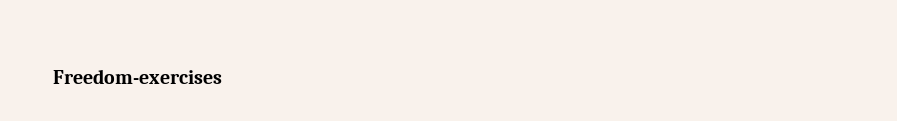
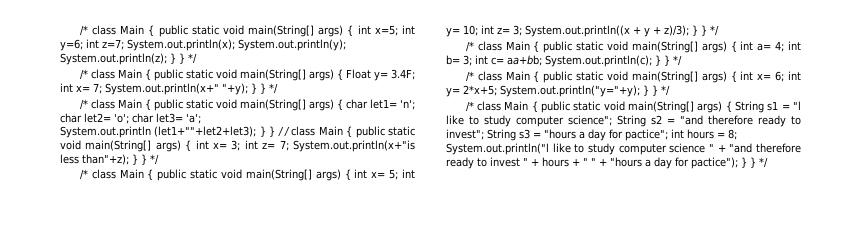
- Freedom-exercises
+ /* class Main { public static void main(String[] args) { int x=5; int y=6; int z=7; System.out.println(x); System.out.println(y); System.out.println(z); } } */
+ /* class Main { public static void main(String[] args) { Float y= 3.4F; int x= 7; System.out.println(x+" "+y); } } */
+ /* class Main { public static void main(String[] args) { char let1= 'n'; char let2= 'o'; char let3= 'a';
+ System.out.println (let1+""+let2+let3); } } / / class Main { public static void main(String[] args) { int x= 3; int z= 7; System.out.println(x+"is less than"+z); } } */
+ /* class Main { public static void main(String[] args) { int x= 5; int y= 10; int z= 3; System.out.println((x + y + z)/3); } } */
+ /* class Main { public static void main(String[] args) { int a= 4; int b= 3; int c= aa+bb; System.out.println(c); } } */
+ /* class Main { public static void main(String[] args) { int x= 6; int y= 2*x+5; System.out.println("y="+y); } } */
+ /* class Main { public static void main(String[] args) { String s1 = "l like to study computer science"; String s2 = "and therefore ready to invest"; String s3 = "hours a day for pactice"; int hours = 8; System.out.println("l like to study computer science " + "and therefore ready to invest " + hours + " " + "hours a day for pactice"); } } */

